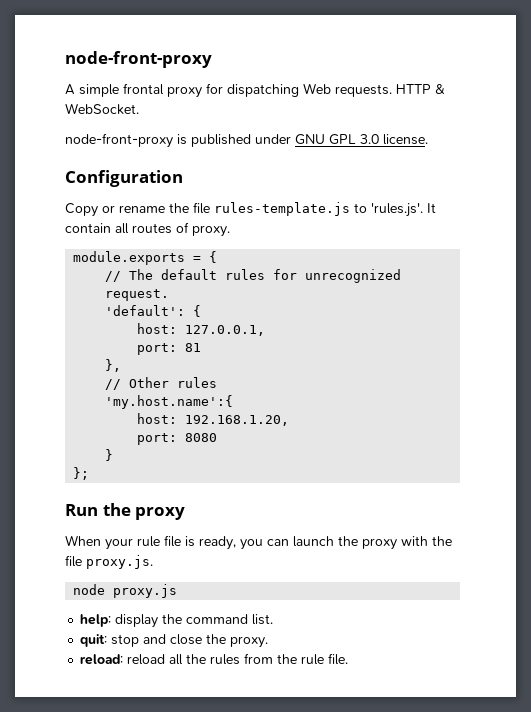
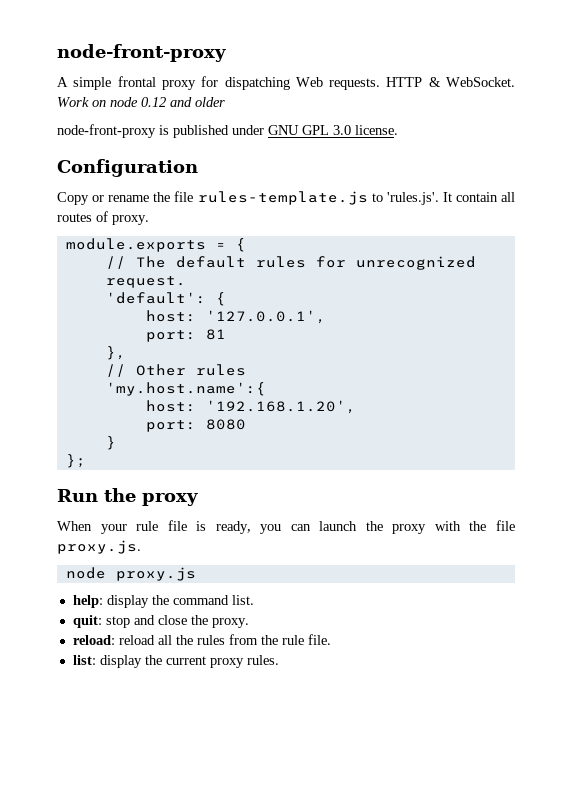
+ Work on node 0.12 and older
- host: 127.0.0.1,
+ host: '127.0.0.1',
- host: 192.168.1.20,
+ host: '192.168.1.20',
+ list: display the current proxy rules.

